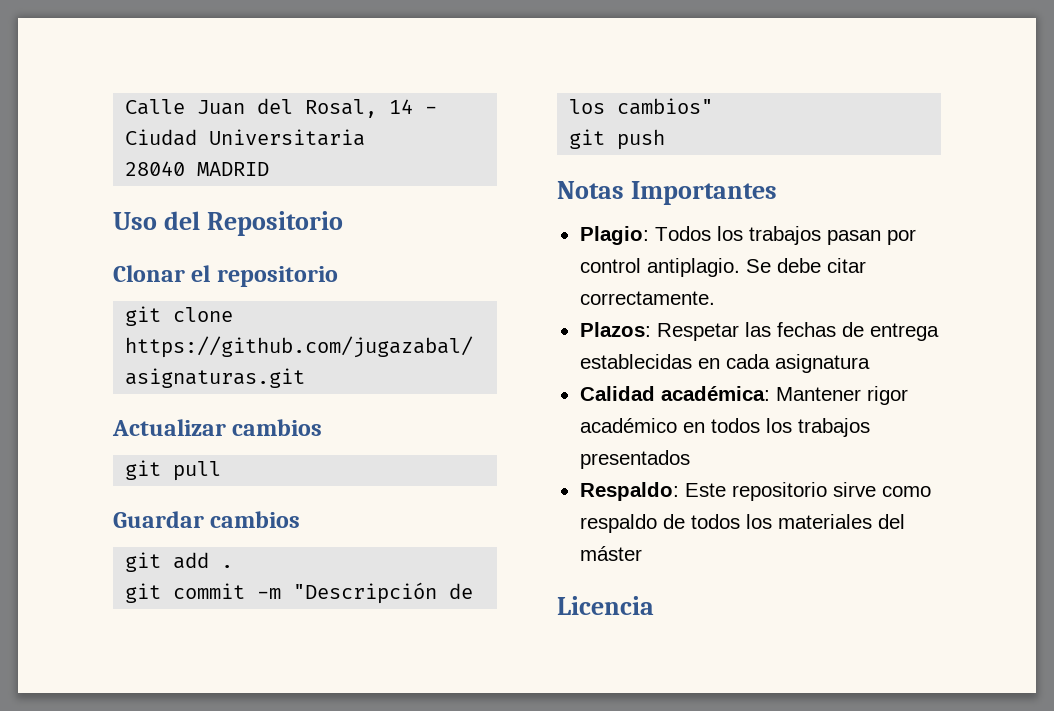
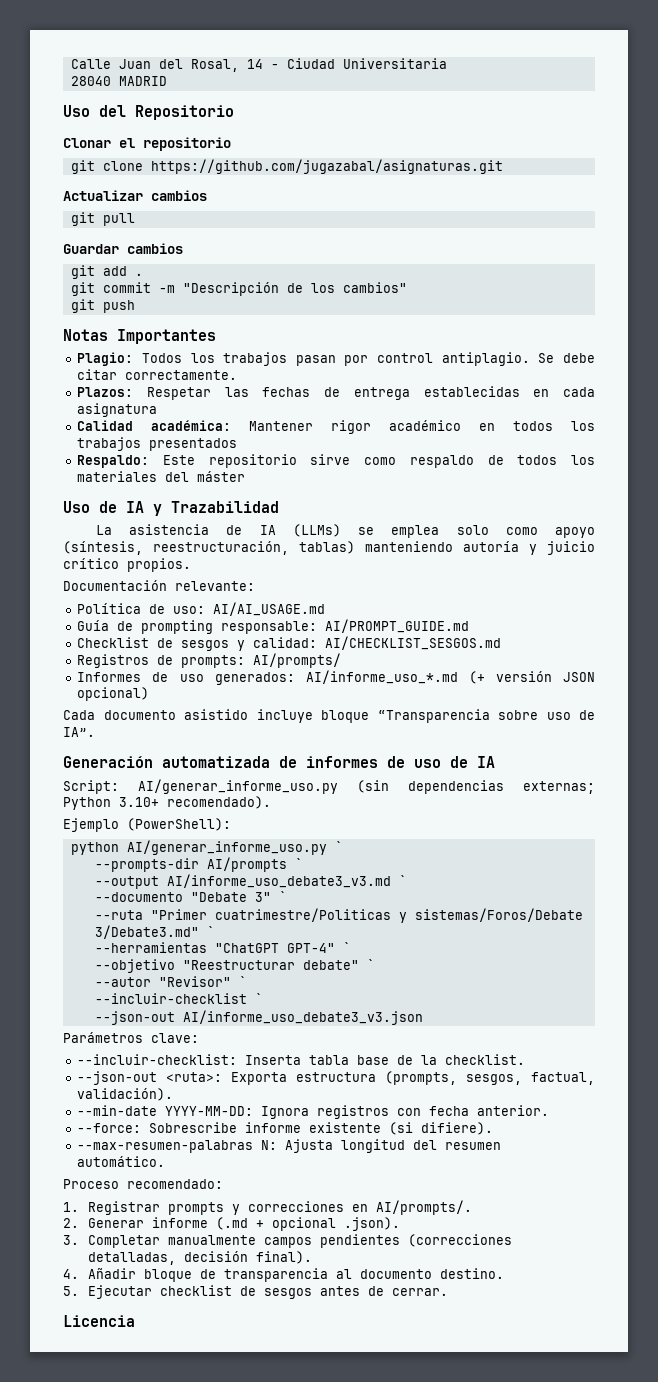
+ Uso de IA y Trazabilidad
+ La asistencia de IA (LLMs) se emplea solo como apoyo (síntesis, reestructuración, tablas) manteniendo autoría y juicio crítico propios.
+ Documentación relevante:
+ Política de uso: AI/AI_USAGE.md
+ Guía de prompting responsable: AI/PROMPT_GUIDE.md
+ Checklist de sesgos y calidad: AI/CHECKLIST_SESGOS.md
+ Registros de prompts: AI/prompts/
+ Informes de uso generados: AI/informe_uso_*.md (+ versión JSON opcional)
+ Cada documento asistido incluye bloque “Transparencia sobre uso de IA”.
+ Generación automatizada de informes de uso de IA
+ Script: AI/generar_informe_uso.py (sin dependencias externas; Python 3.10+ recomendado).
+ Ejemplo (PowerShell):
+ python AI/generar_informe_uso.py `
+ --prompts-dir AI/prompts `
+ --output AI/informe_uso_debate3_v3.md `
+ --documento "Debate 3" `
+ --ruta "Primer cuatrimestre/Politicas y sistemas/Foros/Debate 3/Debate3.md" `
+ --herramientas "ChatGPT GPT-4" `
+ --objetivo "Reestructurar debate" `
+ --autor "Revisor" `
+ --incluir-checklist `
+ --json-out AI/informe_uso_debate3_v3.json
+ Parámetros clave:
+ --incluir-checklist: Inserta tabla base de la checklist.
+ --json-out <ruta>: Exporta estructura (prompts, sesgos, factual, validación).
+ --min-date YYYY-MM-DD: Ignora registros con fecha anterior.
+ --force: Sobrescribe informe existente (si difiere).
+ --max-resumen-palabras N: Ajusta longitud del resumen automático.
+ Proceso recomendado:
+ 1. Registrar prompts y correcciones en AI/prompts/.
+ 2. Generar informe (.md + opcional .json).
+ 3. Completar manualmente campos pendientes (correcciones detalladas, decisión final).
+ 4. Añadir bloque de transparencia al documento destino.
+ 5. Ejecutar checklist de sesgos antes de cerrar.

